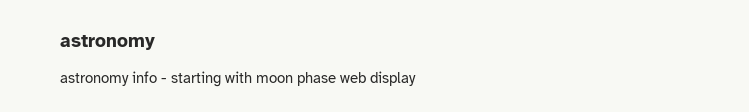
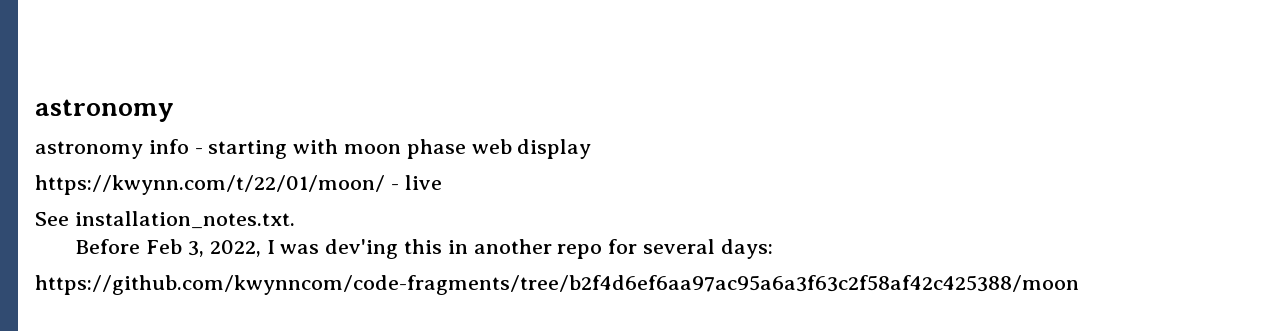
+ https://kwynn.com/t/22/01/moon/ - live
+ See installation_notes.txt.
+ Before Feb 3, 2022, I was dev'ing this in another repo for several days:
+ https://github.com/kwynncom/code-fragments/tree/b2f4d6ef6aa97ac95a6a3f63c2f58af42c425388/moon

